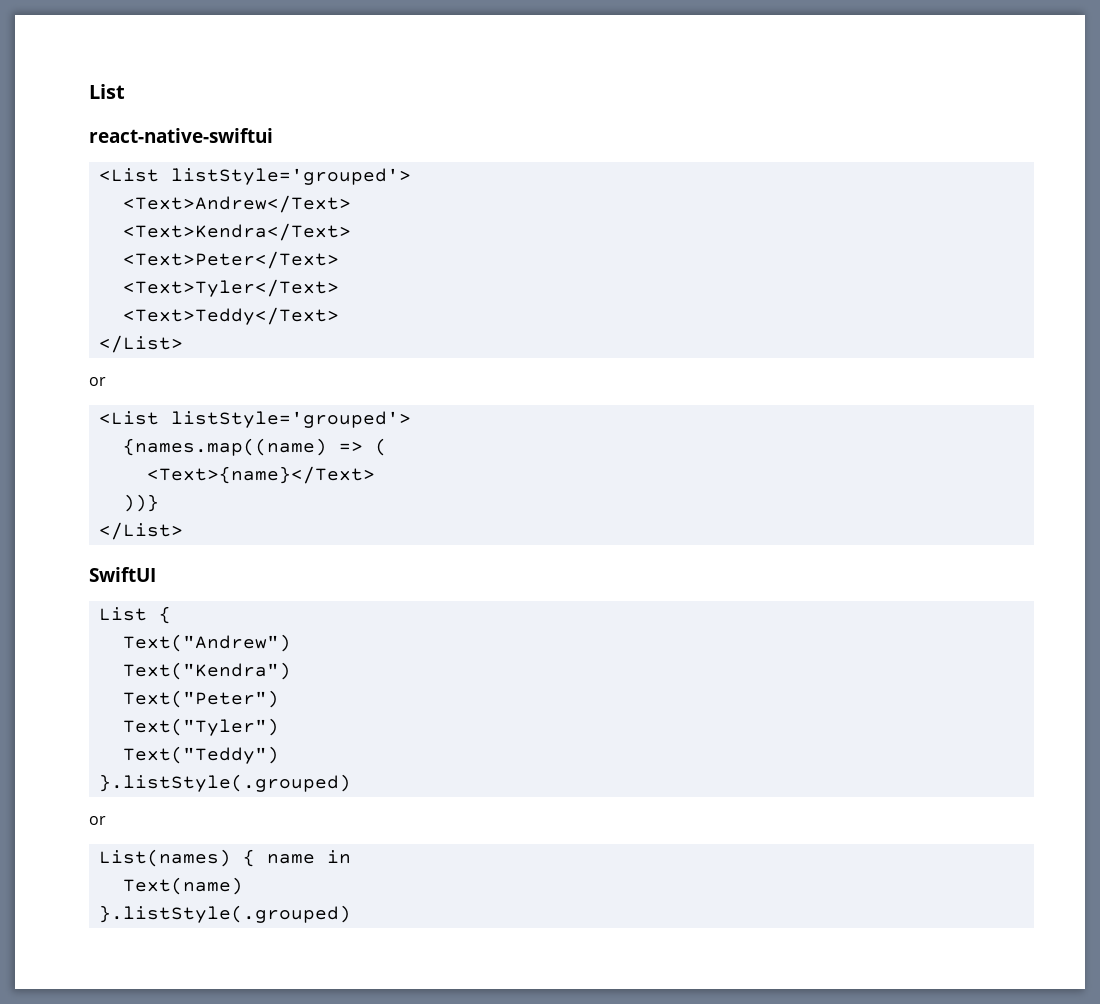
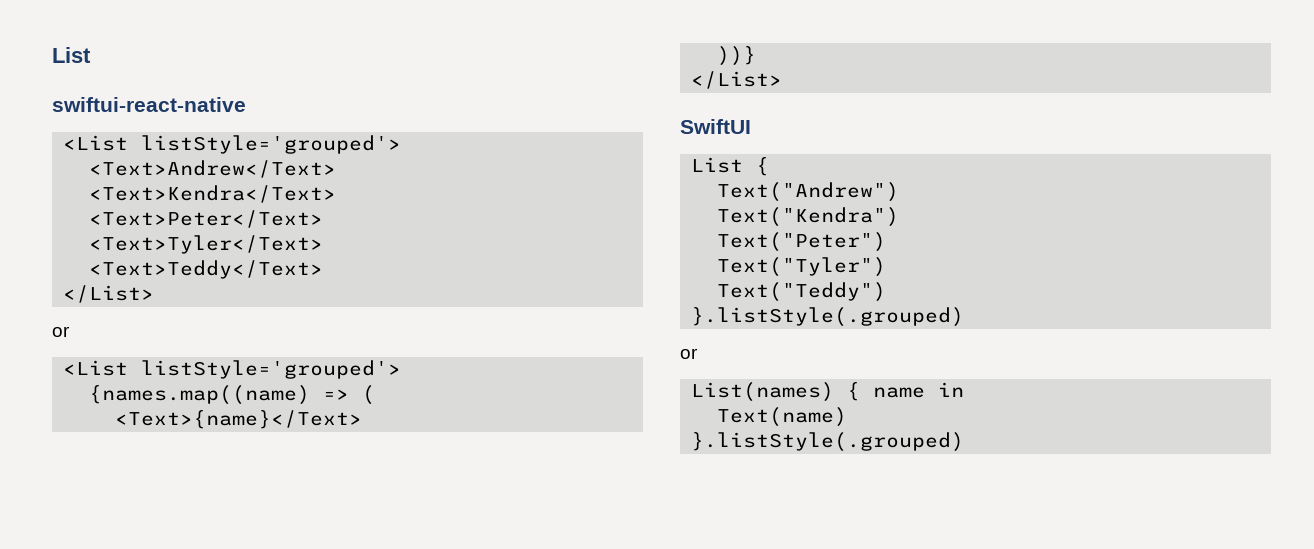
- react-native-swiftui
+ swiftui-react-native

